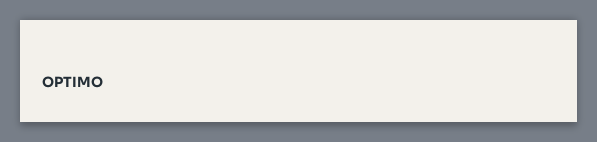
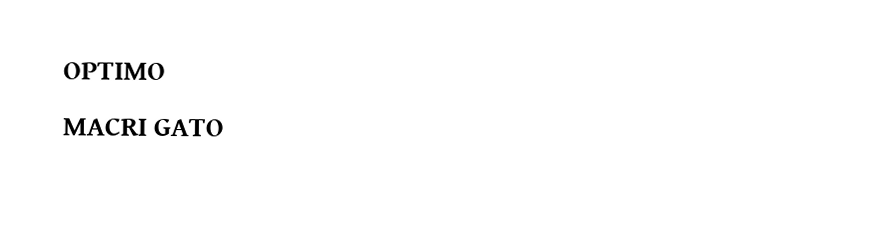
+ MACRI GATO

